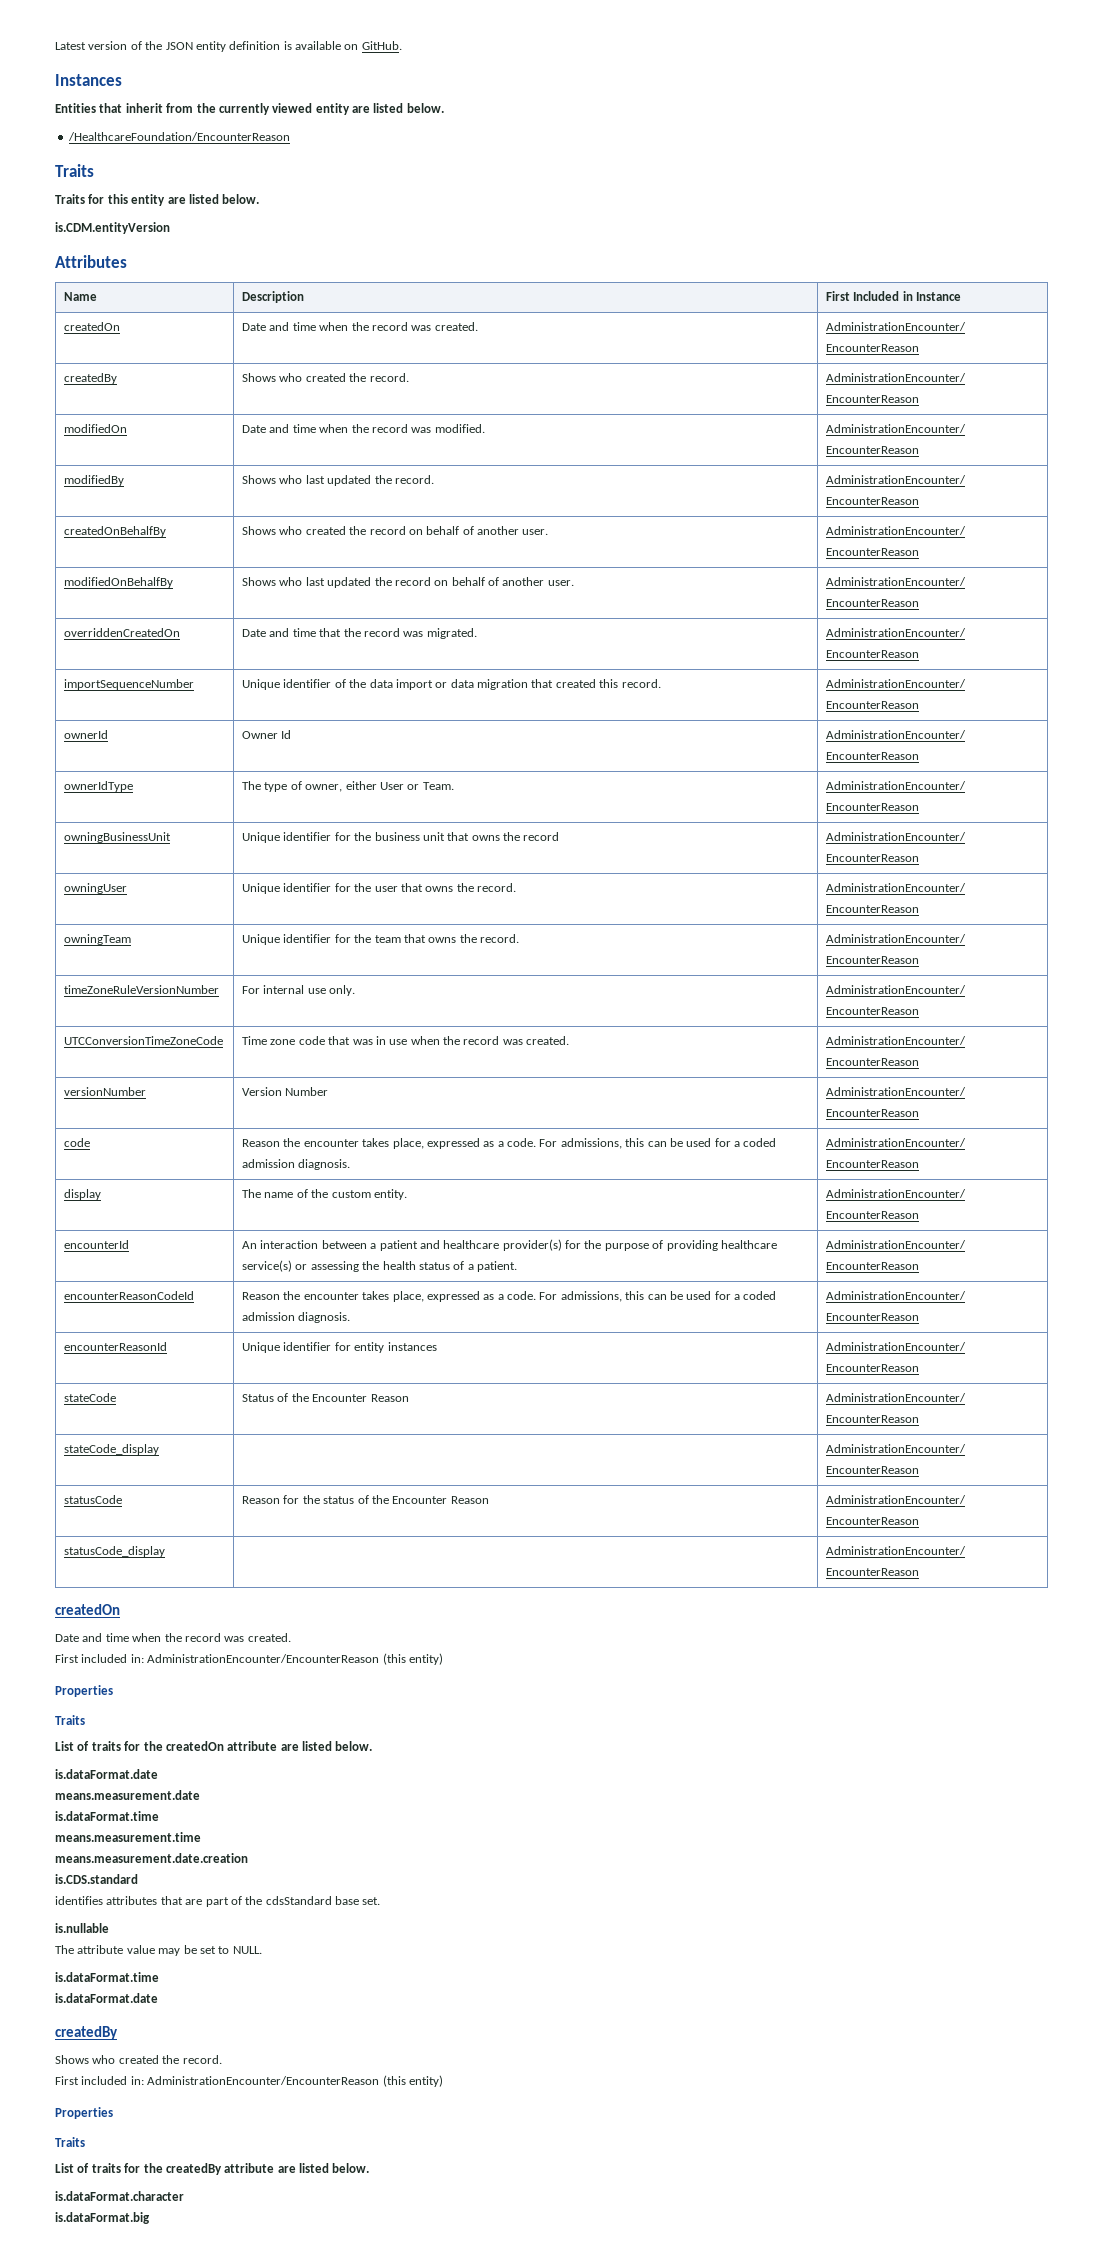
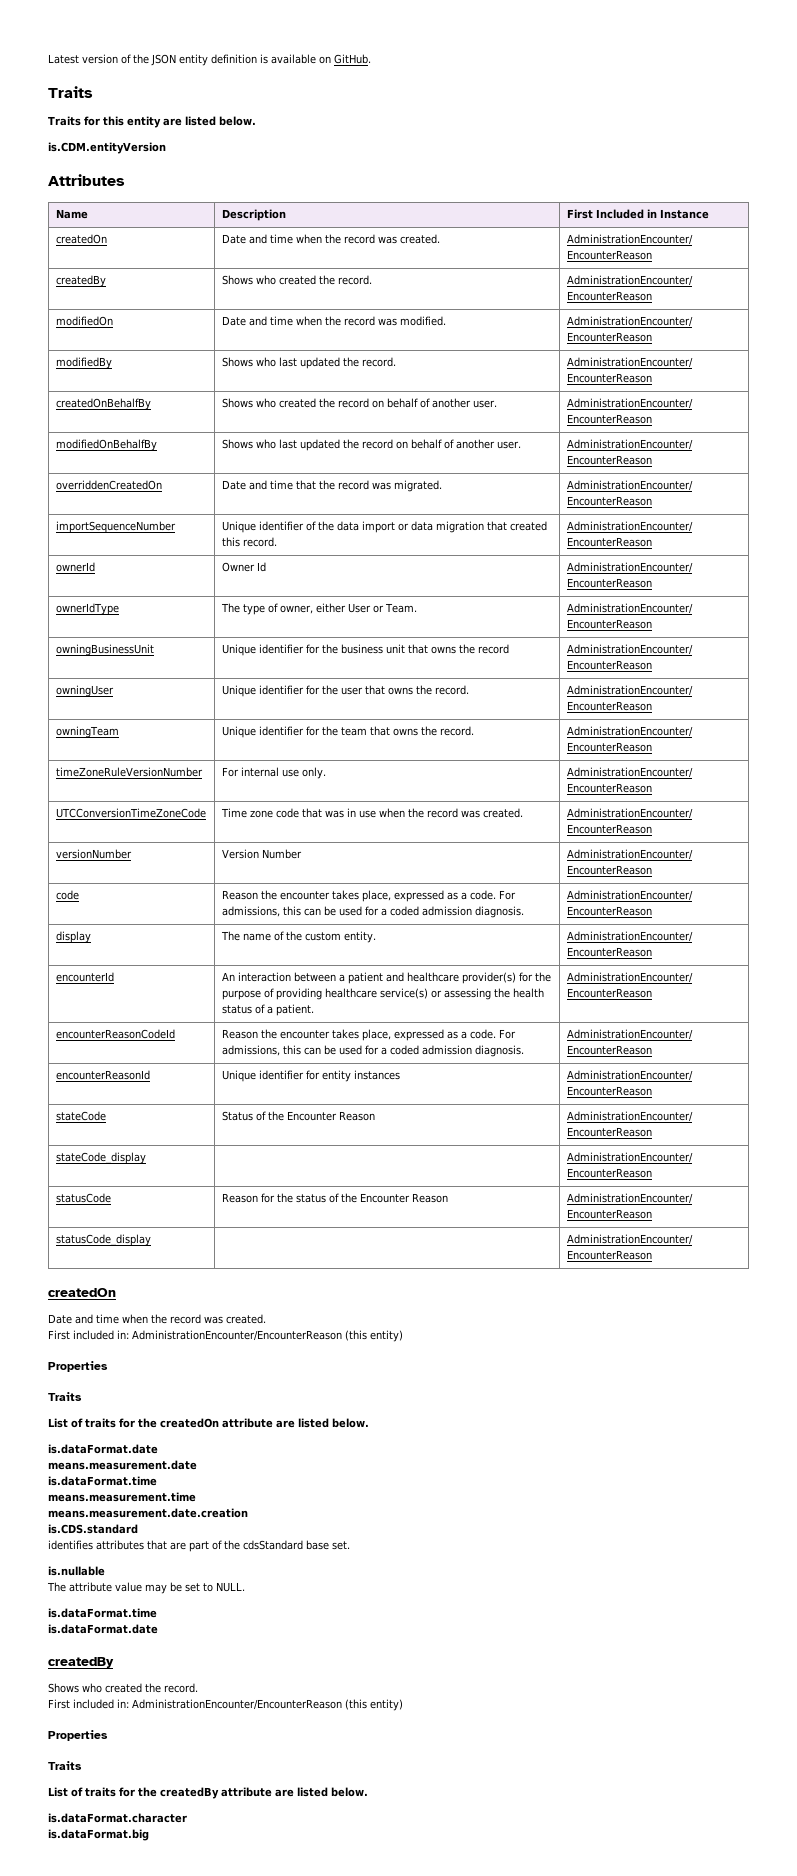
- Instances
- Entities that inherit from the currently viewed entity are listed below.
- /HealthcareFoundation/EncounterReason

